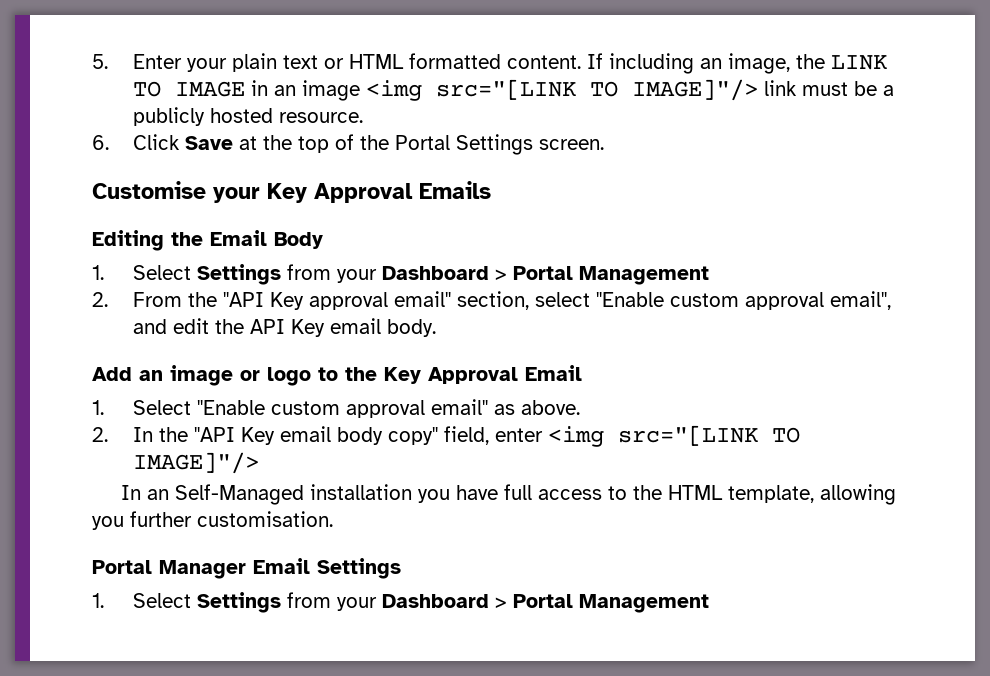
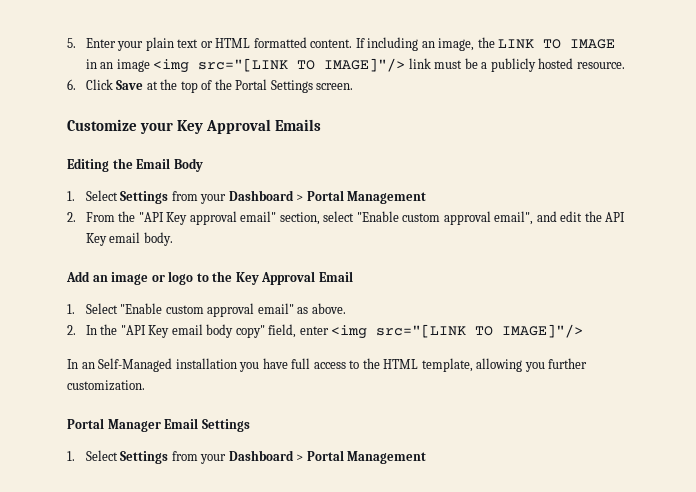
- Customise your Key Approval Emails
+ Customize your Key Approval Emails
- In an Self-Managed installation you have full access to the HTML template, allowing you further customisation.
+ In an Self-Managed installation you have full access to the HTML template, allowing you further customization.

